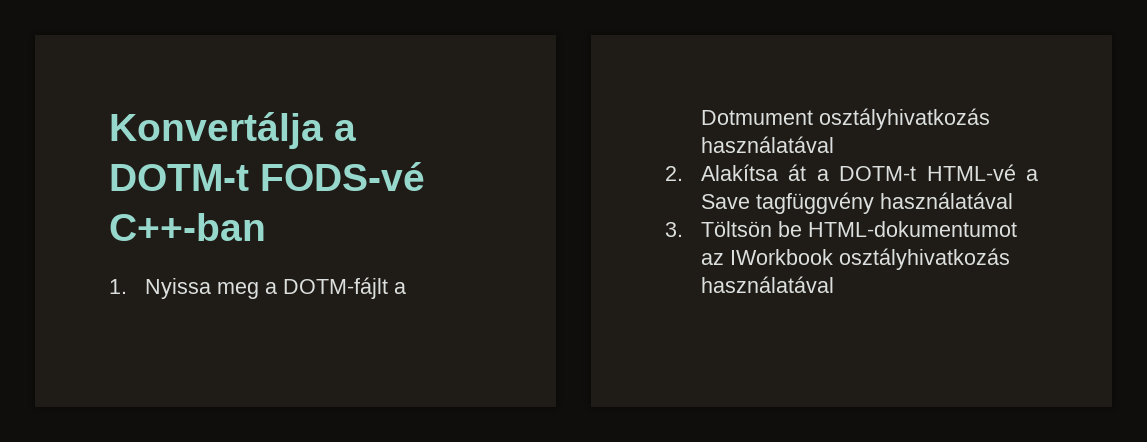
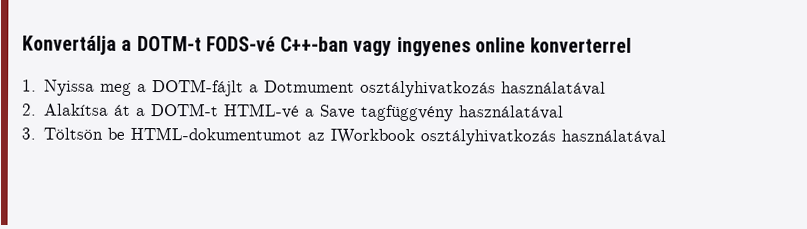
- Konvertálja a DOTM-t FODS-vé C++-ban
+ Konvertálja a DOTM-t FODS-vé C++-ban vagy ingyenes online konverterrel

